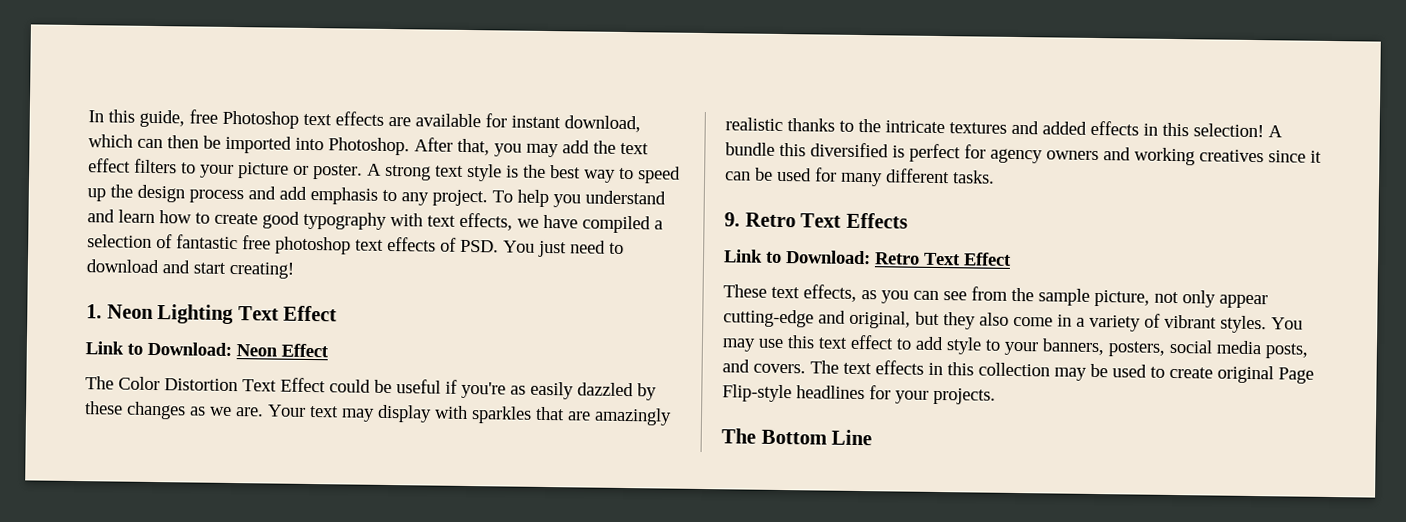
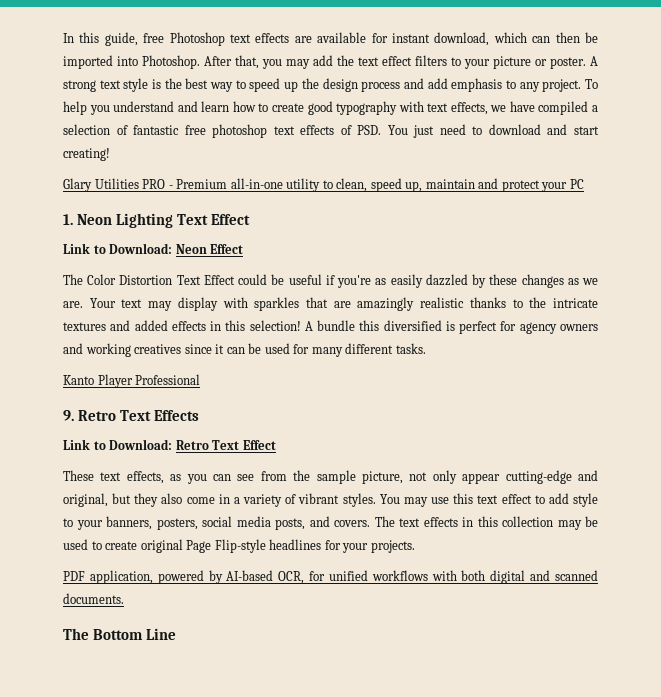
+ Glary Utilities PRO - Premium all-in-one utility to clean, speed up, maintain and protect your PC
+ Kanto Player Professional
+ PDF application, powered by AI-based OCR, for unified workflows with both digital and scanned documents.

